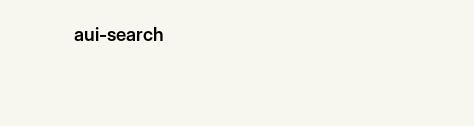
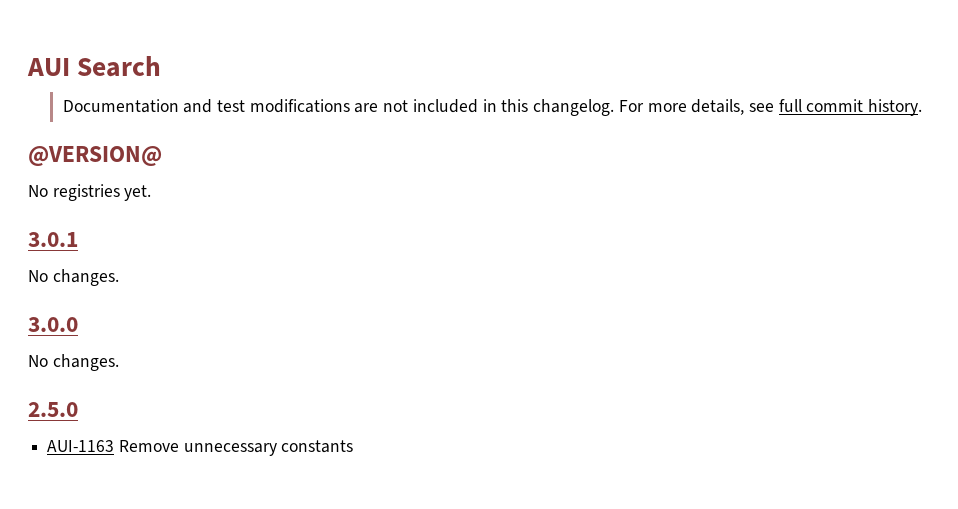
- aui-search
+ AUI Search
+ Documentation and test modifications are not included in this changelog. For more details, see full commit history.
+ @VERSION@
+ No registries yet.
+ 3.0.1
+ No changes.
+ 3.0.0
+ No changes.
+ 2.5.0
+ AUI-1163 Remove unnecessary constants

